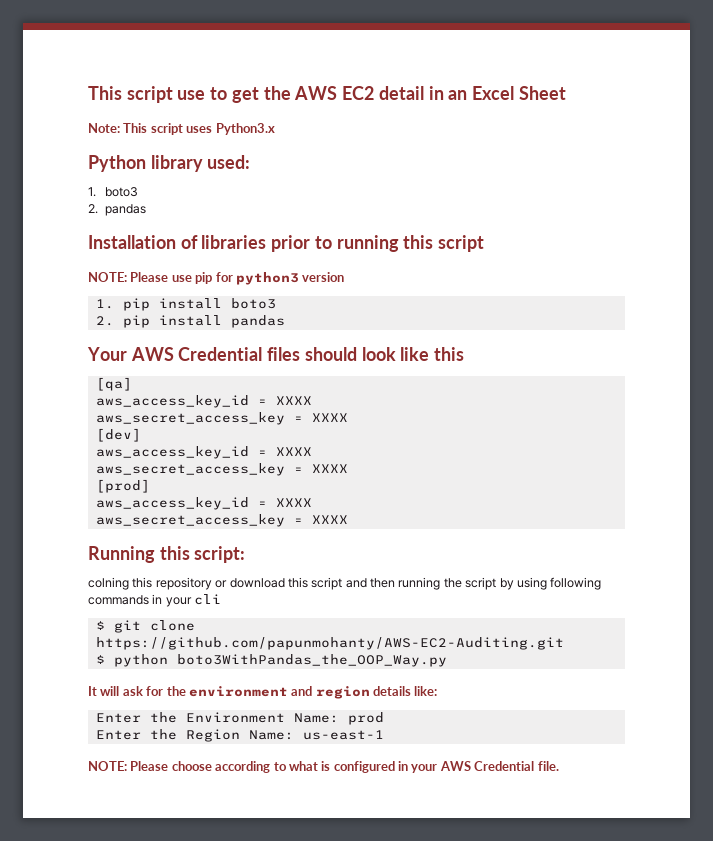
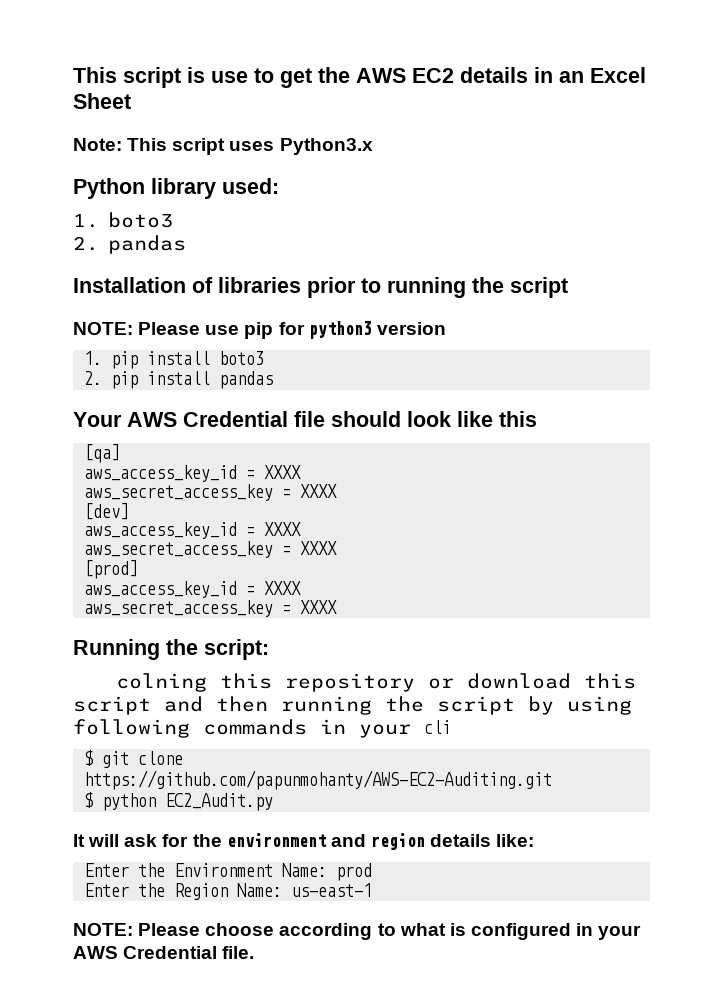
- This script use to get the AWS EC2 detail in an Excel Sheet
+ This script is use to get the AWS EC2 details in an Excel Sheet
- Installation of libraries prior to running this script
+ Installation of libraries prior to running the script
- Your AWS Credential files should look like this
+ Your AWS Credential file should look like this
- Running this script:
+ Running the script:
- $ python boto3WithPandas_the_OOP_Way.py
+ $ python EC2_Audit.py

